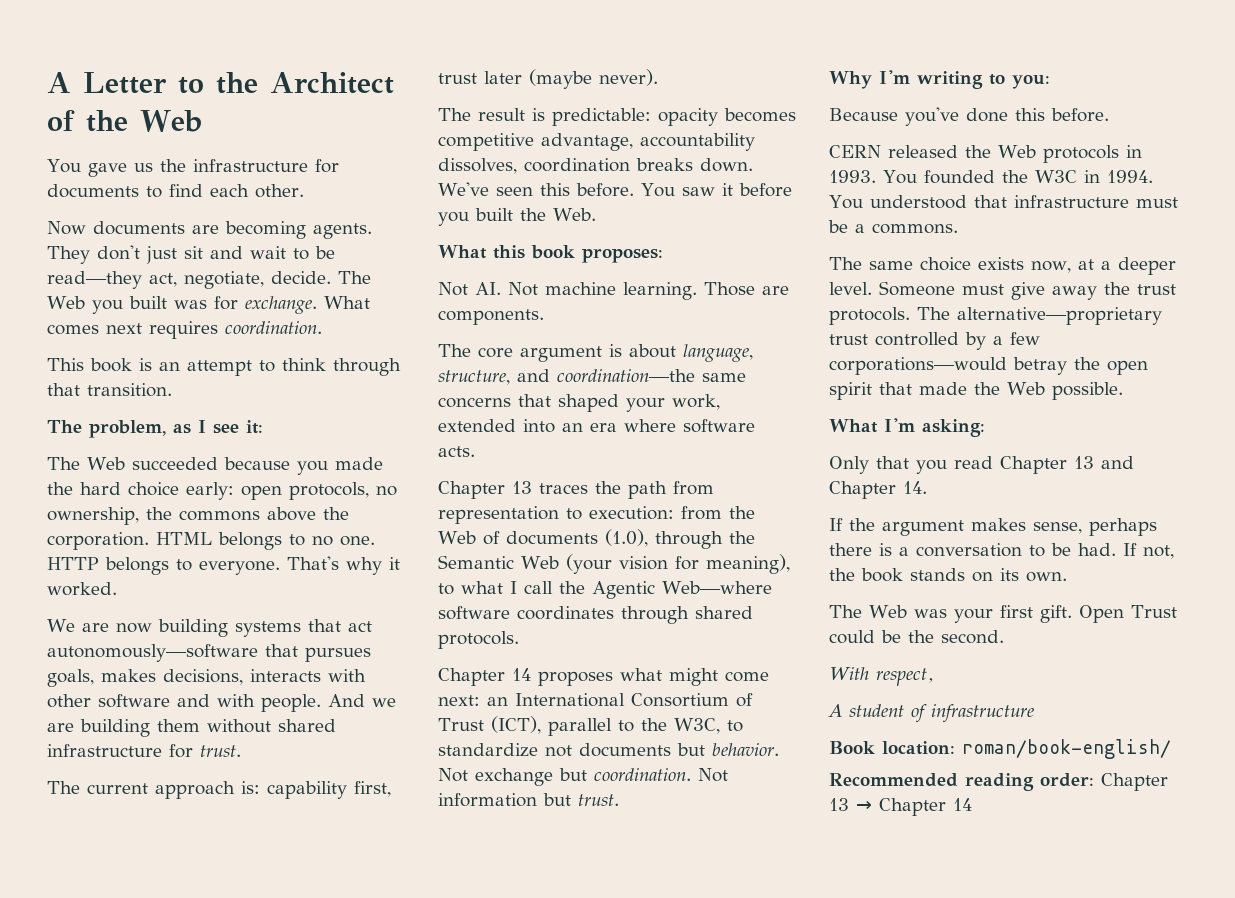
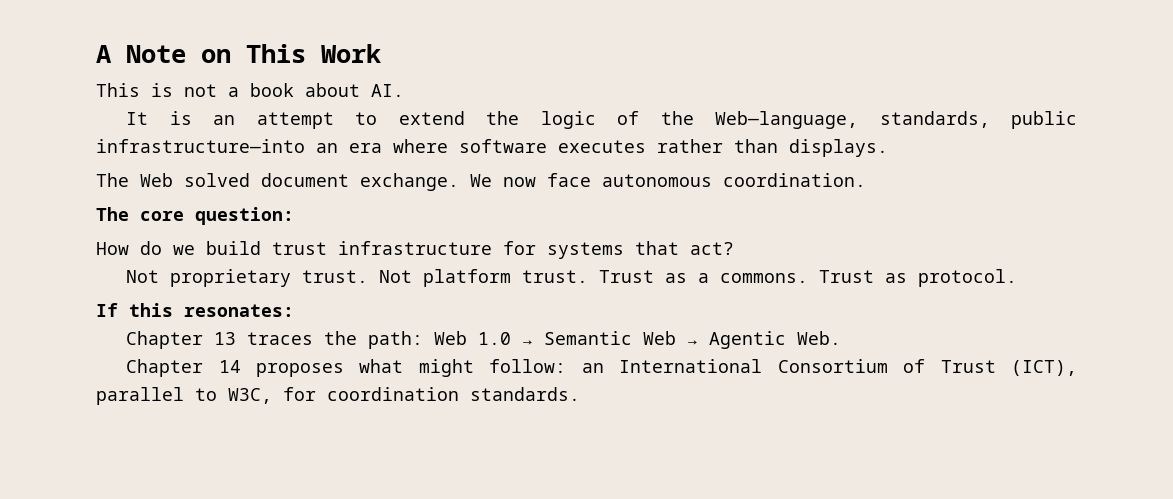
- A Letter to the Architect of the Web
- You gave us the infrastructure for documents to find each other.
- Now documents are becoming agents. They don't just sit and wait to be read—they act, negotiate, decide. The Web you built was for exchange. What comes next requires coordination.
- This book is an attempt to think through that transition.
- The problem, as I see it:
- The Web succeeded because you made the hard choice early: open protocols, no ownership, the commons above the corporation. HTML belongs to no one. HTTP belongs to everyone. That's why it worked.
- We are now building systems that act autonomously—software that pursues goals, makes decisions, interacts with other software and with people. And we are building them without shared infrastructure for trust.
- The current approach is: capability first, trust later (maybe never).
- The result is predictable: opacity becomes competitive advantage, accountability dissolves, coordination breaks down. We've seen this before. You saw it before you built the Web.
- What this book proposes:
- Not AI. Not machine learning. Those are components.
- The core argument is about language, structure, and coordination—the same concerns that shaped your work, extended into an era where software acts.
- Chapter 13 traces the path from representation to execution: from the Web of documents (1.0), through the Semantic Web (your vision for meaning), to what I call the Agentic Web—where software coordinates through shared protocols.
+ A Note on This Work
+ This is not a book about AI.
+ It is an attempt to extend the logic of the Web—language, standards, public infrastructure—into an era where software executes rather than displays.
+ The Web solved document exchange. We now face autonomous coordination.
+ The core question:
+ How do we build trust infrastructure for systems that act?
+ Not proprietary trust. Not platform trust. Trust as a commons. Trust as protocol.
+ If this resonates:
+ Chapter 13 traces the path: Web 1.0 → Semantic Web → Agentic Web.
- Chapter 14 proposes what might come next: an International Consortium of Trust (ICT), parallel to the W3C, to standardize not documents but behavior. Not exchange but coordination. Not information but trust.
- Why I'm writing to you:
- Because you've done this before.
- CERN released the Web protocols in 1993. You founded the W3C in 1994. You understood that infrastructure must be a commons.
- The same choice exists now, at a deeper level. Someone must give away the trust protocols. The alternative—proprietary trust controlled by a few corporations—would betray the open spirit that made the Web possible.
- What I'm asking:
- Only that you read Chapter 13 and Chapter 14.
- If the argument makes sense, perhaps there is a conversation to be had. If not, the book stands on its own.
- The Web was your first gift. Open Trust could be the second.
- With respect,
- A student of infrastructure
- Book location: roman/book-english/
- Recommended reading order: Chapter 13 → Chapter 14
+ Chapter 14 proposes what might follow: an International Consortium of Trust (ICT), parallel to W3C, for coordination standards.

